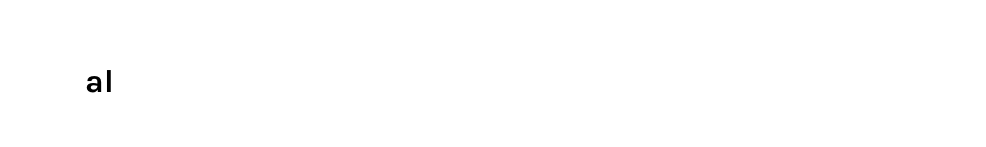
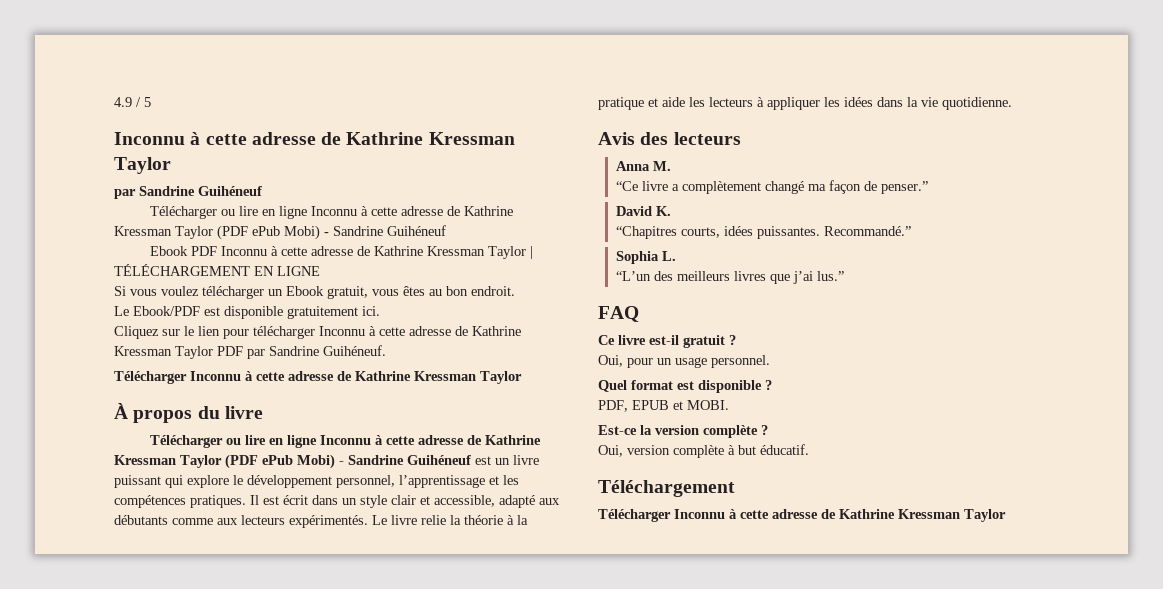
- al
+ 4.9 / 5
+ Inconnu à cette adresse de Kathrine Kressman Taylor
+ par Sandrine Guihéneuf
+ Télécharger ou lire en ligne Inconnu à cette adresse de Kathrine Kressman Taylor (PDF ePub Mobi) - Sandrine Guihéneuf
+ Ebook PDF Inconnu à cette adresse de Kathrine Kressman Taylor | TÉLÉCHARGEMENT EN LIGNE
+ Si vous voulez télécharger un Ebook gratuit, vous êtes au bon endroit.
+ Le Ebook/PDF est disponible gratuitement ici.
+ Cliquez sur le lien pour télécharger Inconnu à cette adresse de Kathrine Kressman Taylor PDF par Sandrine Guihéneuf.
+ Télécharger Inconnu à cette adresse de Kathrine Kressman Taylor
+ À propos du livre
+ Télécharger ou lire en ligne Inconnu à cette adresse de Kathrine Kressman Taylor (PDF ePub Mobi) - Sandrine Guihéneuf est un livre puissant qui explore le développement personnel, l’apprentissage et les compétences pratiques. Il est écrit dans un style clair et accessible, adapté aux débutants comme aux lecteurs expérimentés. Le livre relie la théorie à la pratique et aide les lecteurs à appliquer les idées dans la vie quotidienne.
+ Avis des lecteurs
+ Anna M.
+ “Ce livre a complètement changé ma façon de penser.”
+ David K.
+ “Chapitres courts, idées puissantes. Recommandé.”
+ Sophia L.
+ “L’un des meilleurs livres que j’ai lus.”
+ FAQ
+ Ce livre est-il gratuit ?
+ Oui, pour un usage personnel.
+ Quel format est disponible ?
+ PDF, EPUB et MOBI.
+ Est-ce la version complète ?
+ Oui, version complète à but éducatif.
+ Téléchargement
+ Télécharger Inconnu à cette adresse de Kathrine Kressman Taylor

